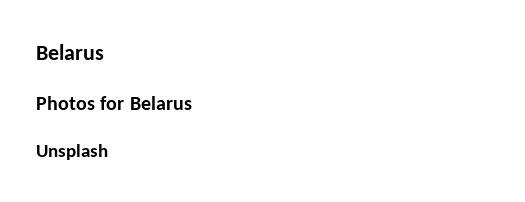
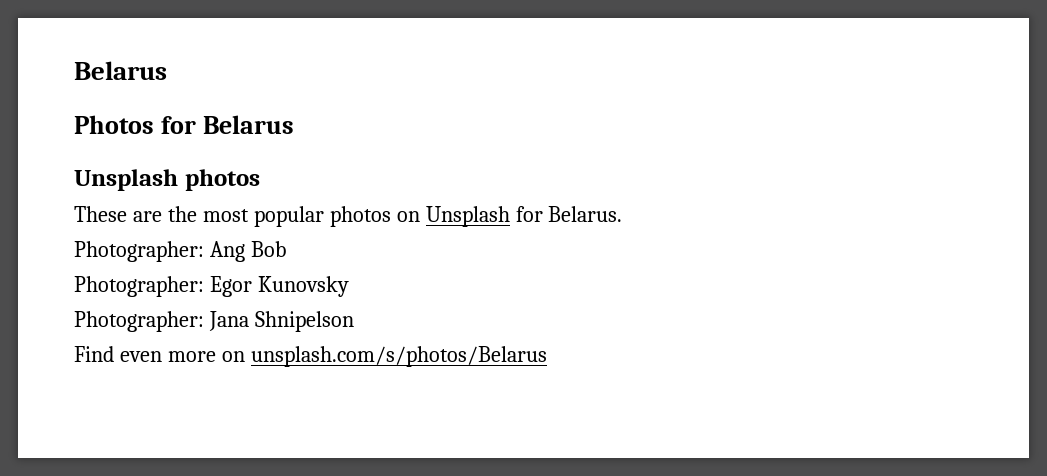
- Unsplash
+ Unsplash photos
+ These are the most popular photos on Unsplash for Belarus.
+ Photographer: Ang Bob
+ Photographer: Egor Kunovsky
+ Photographer: Jana Shnipelson
+ Find even more on unsplash.com/s/photos/Belarus

